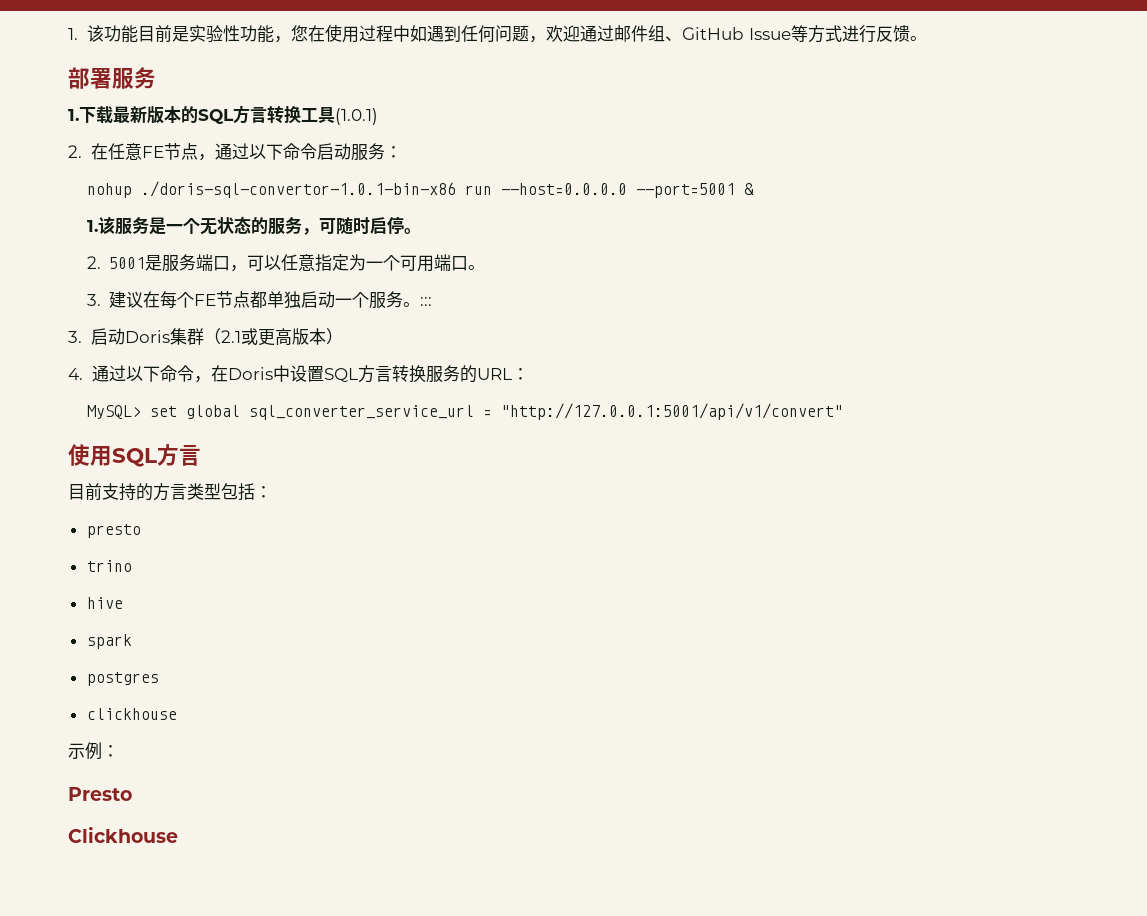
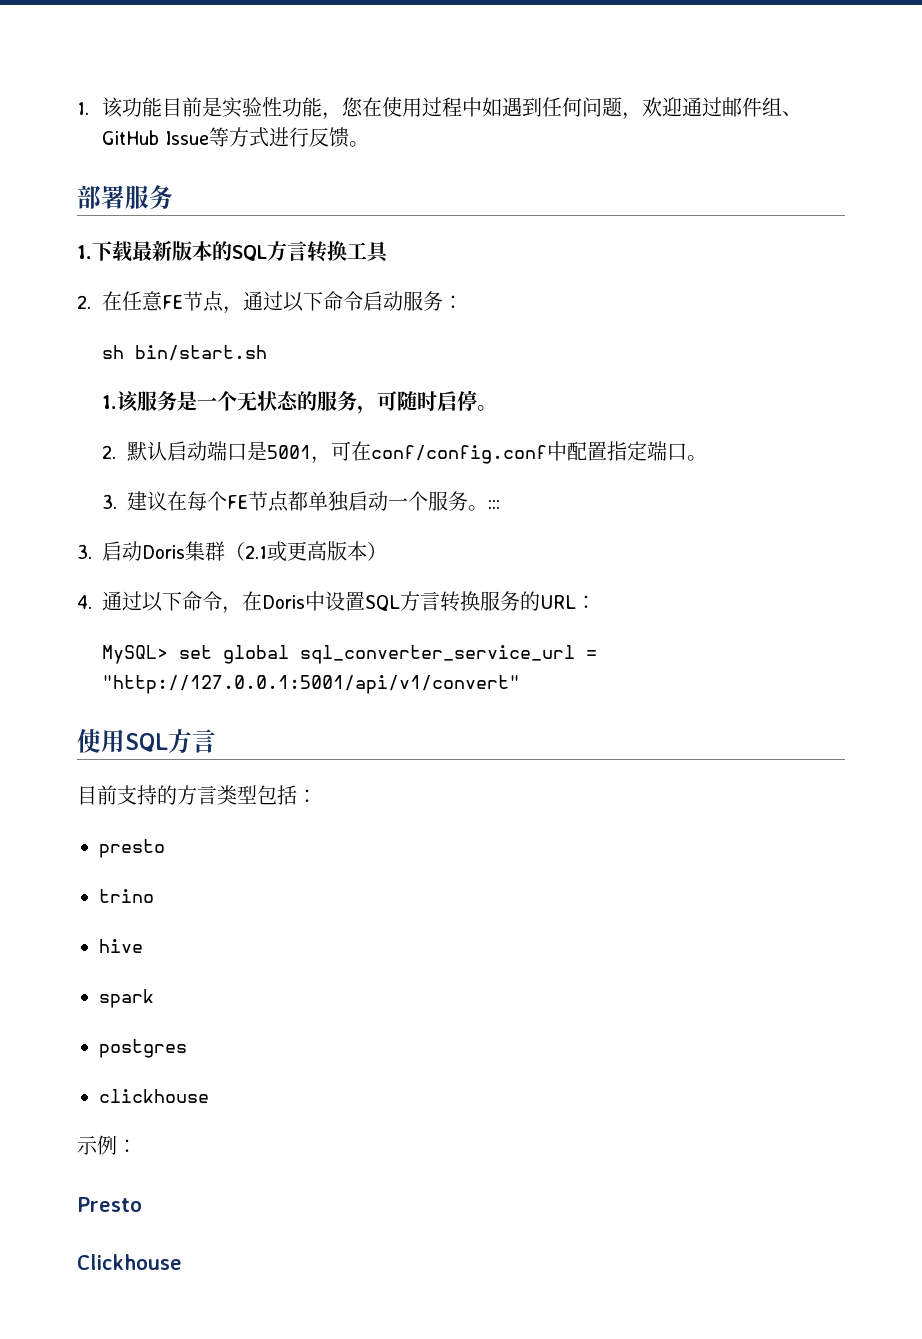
- 1.下载最新版本的SQL方言转换工具(1.0.1)
+ 1.下载最新版本的SQL方言转换工具
- nohup ./doris-sql-convertor-1.0.1-bin-x86 run --host=0.0.0.0 --port=5001 &
+ sh bin/start.sh
- 2. 5001是服务端口，可以任意指定为一个可用端口。
+ 2.默认启动端口是5001，可在conf/config.conf中配置指定端口。

